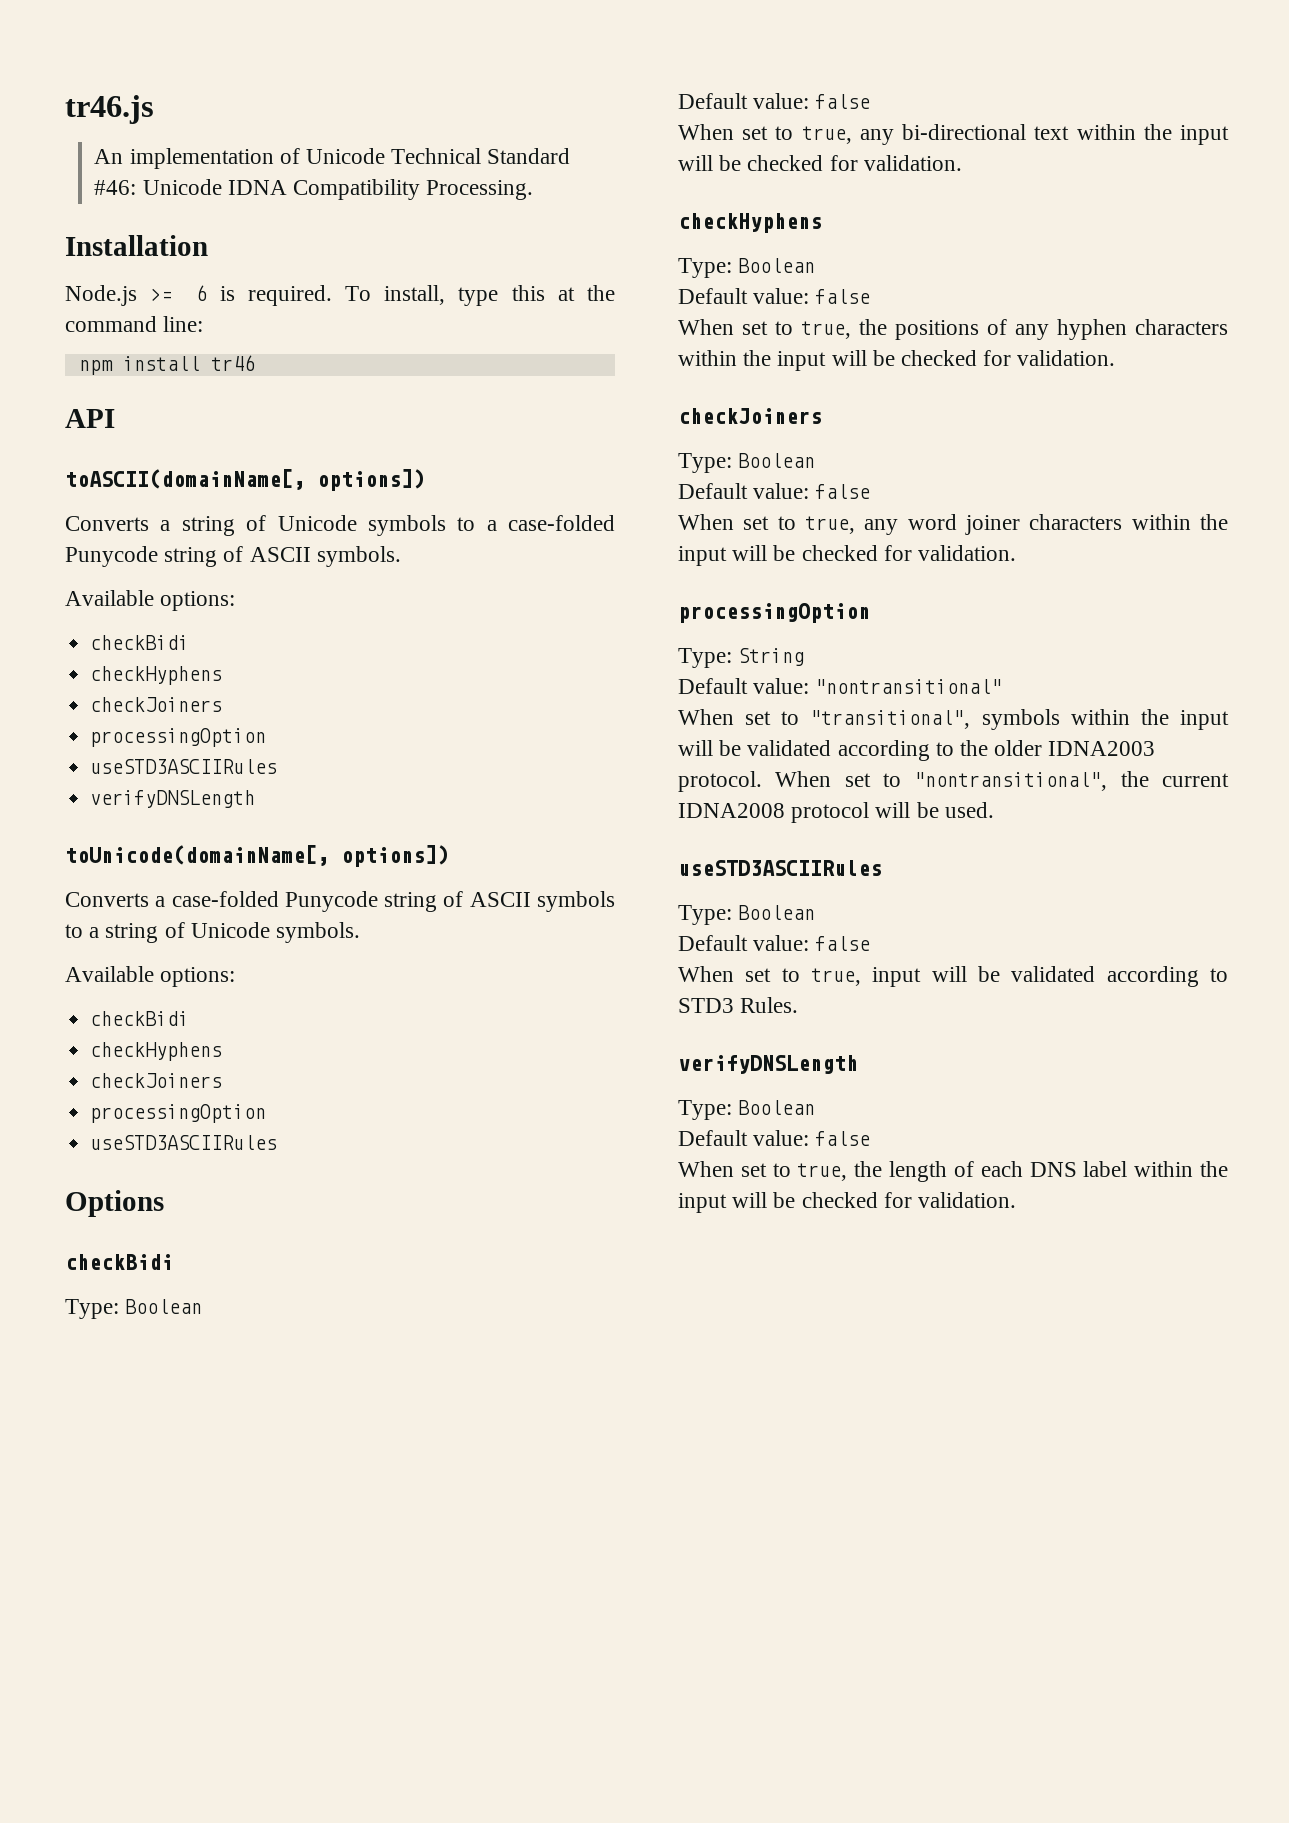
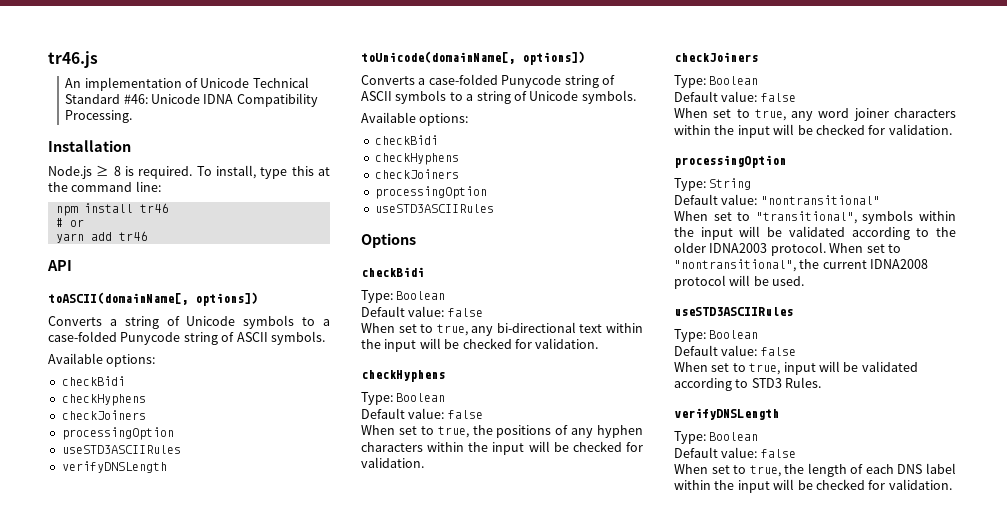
- Node.js >= 6 is required.
+ Node.js ≥ 8 is required.
+ # or
+ yarn add tr46

